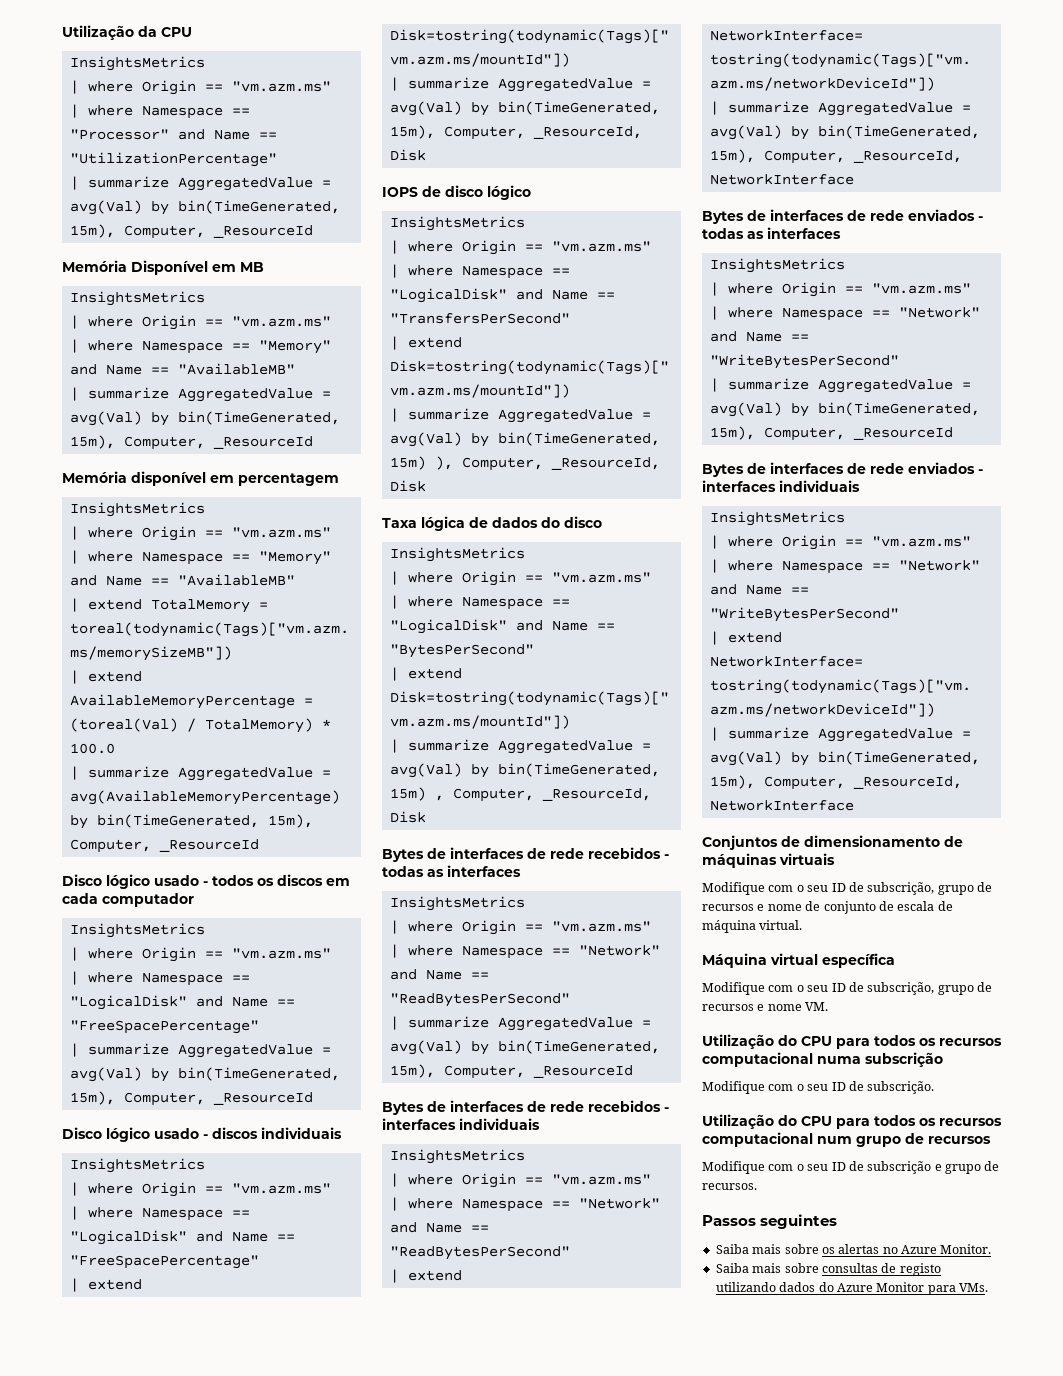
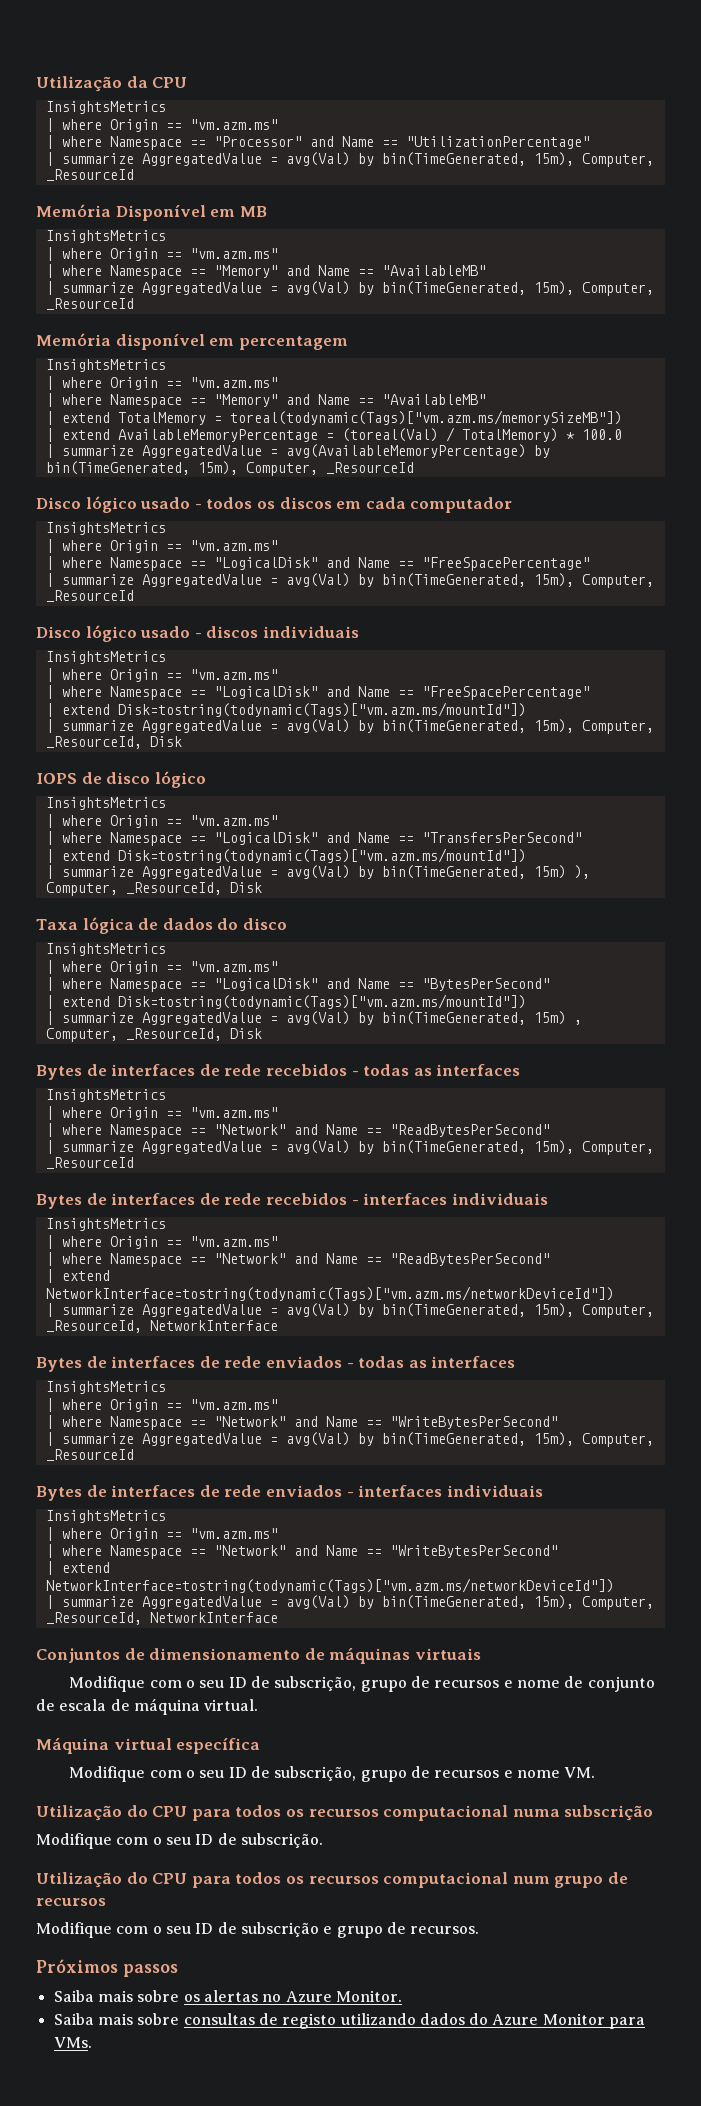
- Passos seguintes
+ Próximos passos

